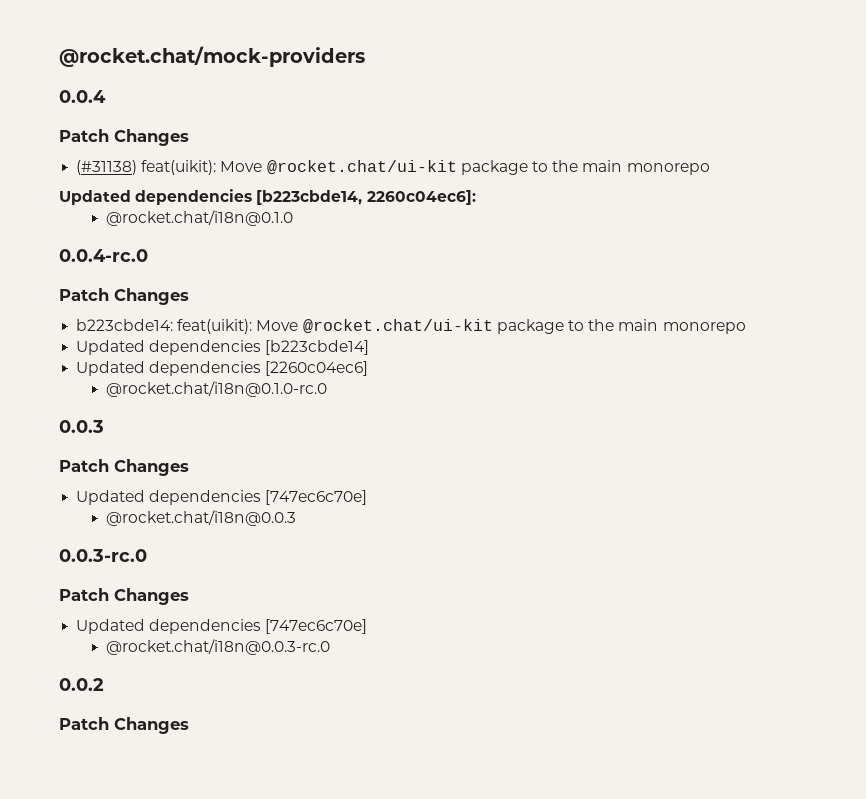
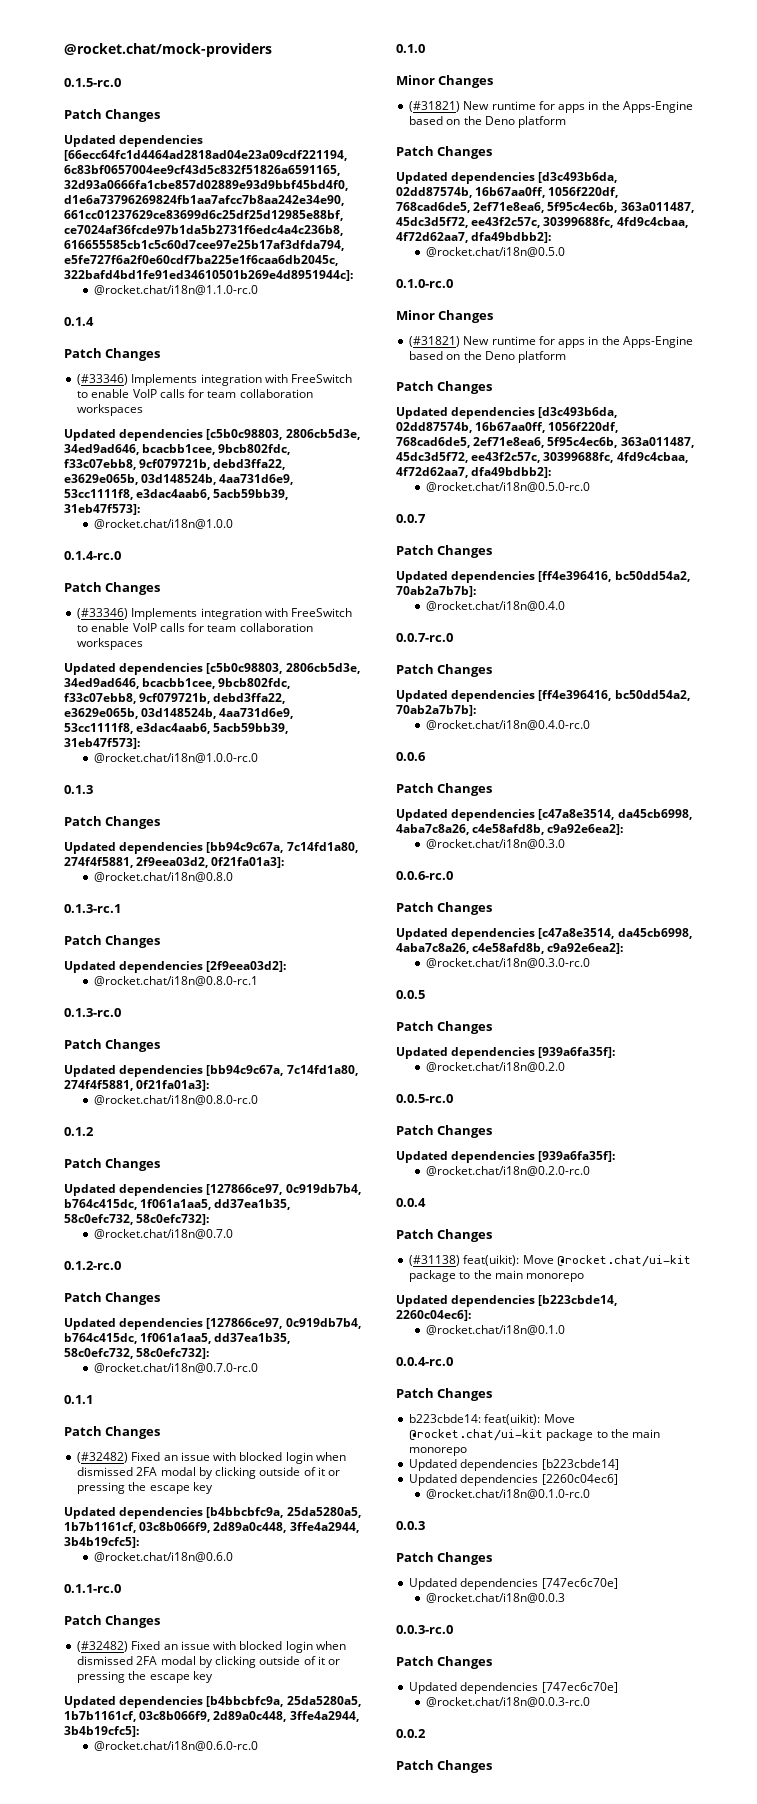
+ 0.1.5-rc.0
+ Patch Changes
+ Updated dependencies [66ecc64fc1d4464ad2818ad04e23a09cdf221194, 6c83bf0657004ee9cf43d5c832f51826a6591165, 32d93a0666fa1cbe857d02889e93d9bbf45bd4f0, d1e6a73796269824fb1aa7afcc7b8aa242e34e90, 661cc01237629ce83699d6c25df25d12985e88bf, ce7024af36fcde97b1da5b2731f6edc4a4c236b8, 616655585cb1c5c60d7cee97e25b17af3dfda794, e5fe727f6a2f0e60cdf7ba225e1f6caa6db2045c, 322bafd4bd1fe91ed34610501b269e4d8951944c]:
+ @rocket.chat/i18n@1.1.0-rc.0
+ 0.1.4
+ Patch Changes
+ (#33346) Implements integration with FreeSwitch to enable VoIP calls for team collaboration workspaces
+ Updated dependencies [c5b0c98803, 2806cb5d3e, 34ed9ad646, bcacbb1cee, 9bcb802fdc, f33c07ebb8, 9cf079721b, debd3ffa22, e3629e065b, 03d148524b, 4aa731d6e9, 53cc1111f8, e3dac4aab6, 5acb59bb39, 31eb47f573]:
+ @rocket.chat/i18n@1.0.0
+ 0.1.4-rc.0
+ Patch Changes
+ (#33346) Implements integration with FreeSwitch to enable VoIP calls for team collaboration workspaces
+ Updated dependencies [c5b0c98803, 2806cb5d3e, 34ed9ad646, bcacbb1cee, 9bcb802fdc, f33c07ebb8, 9cf079721b, debd3ffa22, e3629e065b, 03d148524b, 4aa731d6e9, 53cc1111f8, e3dac4aab6, 5acb59bb39, 31eb47f573]:
+ @rocket.chat/i18n@1.0.0-rc.0
+ 0.1.3
+ Patch Changes
+ Updated dependencies [bb94c9c67a, 7c14fd1a80, 274f4f5881, 2f9eea03d2, 0f21fa01a3]:
+ @rocket.chat/i18n@0.8.0
+ 0.1.3-rc.1
+ Patch Changes
+ Updated dependencies [2f9eea03d2]:
+ @rocket.chat/i18n@0.8.0-rc.1
+ 0.1.3-rc.0
+ Patch Changes
+ Updated dependencies [bb94c9c67a, 7c14fd1a80, 274f4f5881, 0f21fa01a3]:
+ @rocket.chat/i18n@0.8.0-rc.0
+ 0.1.2
+ Patch Changes
+ Updated dependencies [127866ce97, 0c919db7b4, b764c415dc, 1f061a1aa5, dd37ea1b35, 58c0efc732, 58c0efc732]:
+ @rocket.chat/i18n@0.7.0
+ 0.1.2-rc.0
+ Patch Changes
+ Updated dependencies [127866ce97, 0c919db7b4, b764c415dc, 1f061a1aa5, dd37ea1b35, 58c0efc732, 58c0efc732]:
+ @rocket.chat/i18n@0.7.0-rc.0
+ 0.1.1
+ Patch Changes
+ (#32482) Fixed an issue with blocked login when dismissed 2FA modal by clicking outside of it or pressing the escape key
+ Updated dependencies [b4bbcbfc9a, 25da5280a5, 1b7b1161cf, 03c8b066f9, 2d89a0c448, 3ffe4a2944, 3b4b19cfc5]:
+ @rocket.chat/i18n@0.6.0
+ 0.1.1-rc.0
+ Patch Changes
+ (#32482) Fixed an issue with blocked login when dismissed 2FA modal by clicking outside of it or pressing the escape key
+ Updated dependencies [b4bbcbfc9a, 25da5280a5, 1b7b1161cf, 03c8b066f9, 2d89a0c448, 3ffe4a2944, 3b4b19cfc5]:
+ @rocket.chat/i18n@0.6.0-rc.0
+ 0.1.0
+ Minor Changes
+ (#31821) New runtime for apps in the Apps-Engine based on the Deno platform
+ Patch Changes
+ Updated dependencies [d3c493b6da, 02dd87574b, 16b67aa0ff, 1056f220df, 768cad6de5, 2ef71e8ea6, 5f95c4ec6b, 363a011487, 45dc3d5f72, ee43f2c57c, 30399688fc, 4fd9c4cbaa, 4f72d62aa7, dfa49bdbb2]:
+ @rocket.chat/i18n@0.5.0
+ 0.1.0-rc.0
+ Minor Changes
+ (#31821) New runtime for apps in the Apps-Engine based on the Deno platform
+ Patch Changes
+ Updated dependencies [d3c493b6da, 02dd87574b, 16b67aa0ff, 1056f220df, 768cad6de5, 2ef71e8ea6, 5f95c4ec6b, 363a011487, 45dc3d5f72, ee43f2c57c, 30399688fc, 4fd9c4cbaa, 4f72d62aa7, dfa49bdbb2]:
+ @rocket.chat/i18n@0.5.0-rc.0
+ 0.0.7
+ Patch Changes
+ Updated dependencies [ff4e396416, bc50dd54a2, 70ab2a7b7b]:
+ @rocket.chat/i18n@0.4.0
+ 0.0.7-rc.0
+ Patch Changes
+ Updated dependencies [ff4e396416, bc50dd54a2, 70ab2a7b7b]:
+ @rocket.chat/i18n@0.4.0-rc.0
+ 0.0.6
+ Patch Changes
+ Updated dependencies [c47a8e3514, da45cb6998, 4aba7c8a26, c4e58afd8b, c9a92e6ea2]:
+ @rocket.chat/i18n@0.3.0
+ 0.0.6-rc.0
+ Patch Changes
+ Updated dependencies [c47a8e3514, da45cb6998, 4aba7c8a26, c4e58afd8b, c9a92e6ea2]:
+ @rocket.chat/i18n@0.3.0-rc.0
+ 0.0.5
+ Patch Changes
+ Updated dependencies [939a6fa35f]:
+ @rocket.chat/i18n@0.2.0
+ 0.0.5-rc.0
+ Patch Changes
+ Updated dependencies [939a6fa35f]:
+ @rocket.chat/i18n@0.2.0-rc.0

